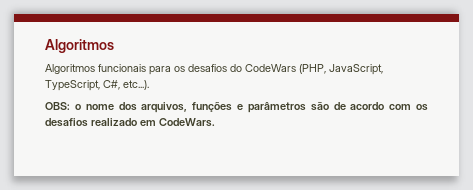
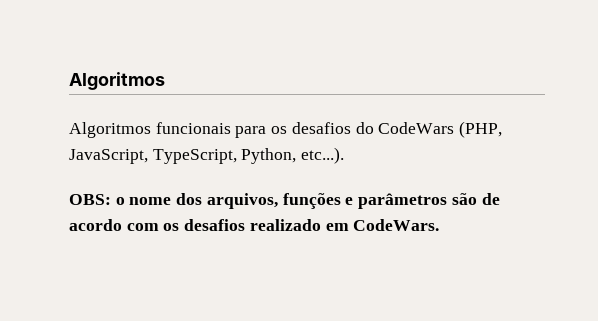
- Algoritmos funcionais para os desafios do CodeWars (PHP, JavaScript, TypeScript, C#, etc...).
+ Algoritmos funcionais para os desafios do CodeWars (PHP, JavaScript, TypeScript, Python, etc...).

